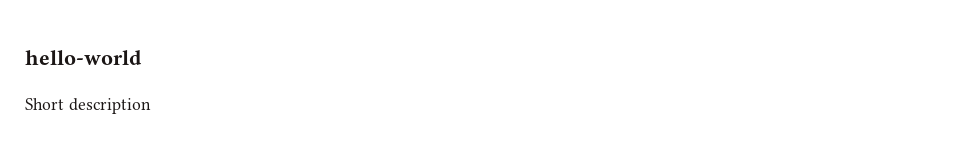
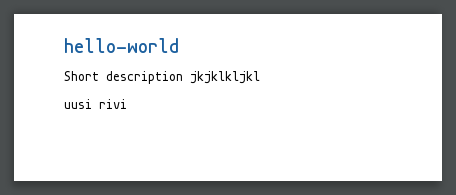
- Short description
+ Short description jkjklkljkl
+ uusi rivi

